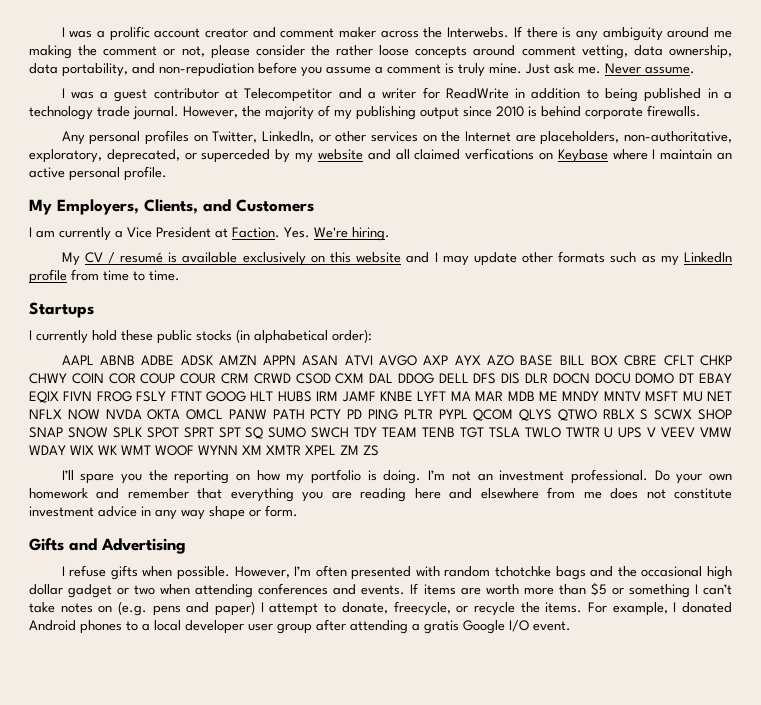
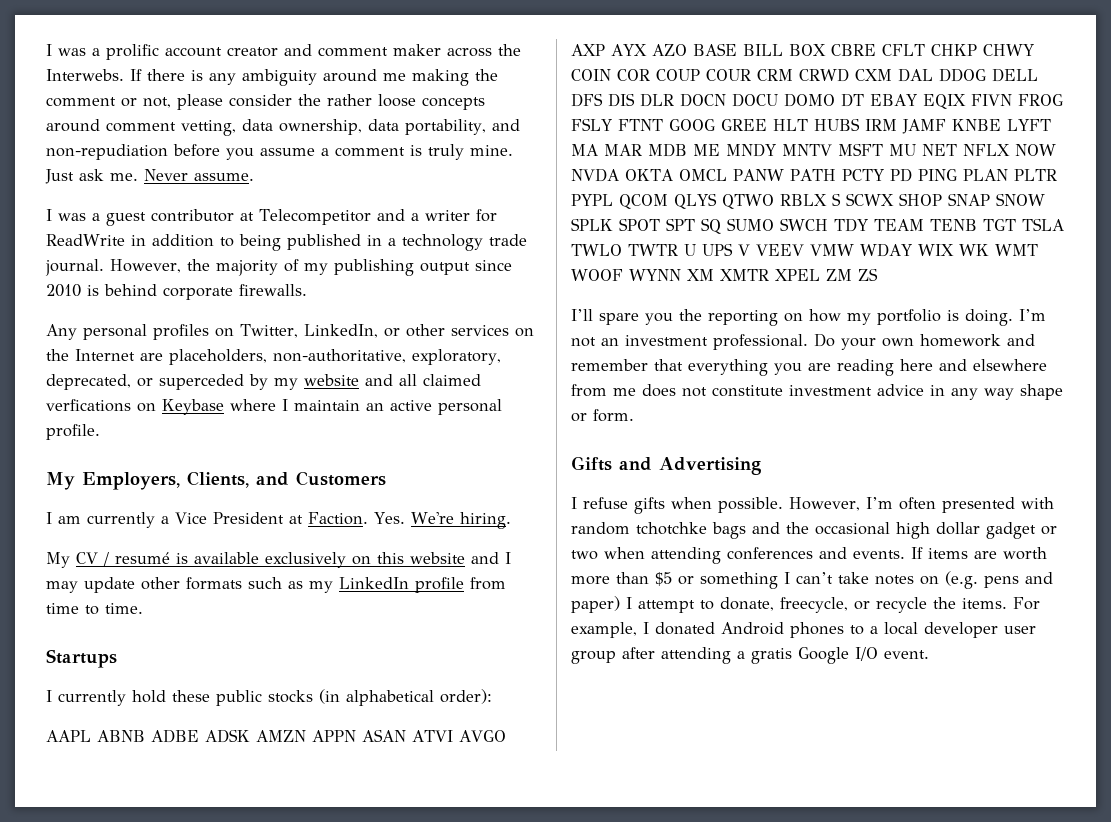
- AAPL ABNB ADBE ADSK AMZN APPN ASAN ATVI AVGO AXP AYX AZO BASE BILL BOX CBRE CFLT CHKP CHWY COIN COR COUP COUR CRM CRWD CSOD CXM DAL DDOG DELL DFS DIS DLR DOCN DOCU DOMO DT EBAY EQIX FIVN FROG FSLY FTNT GOOG HLT HUBS IRM JAMF KNBE LYFT MA MAR MDB ME MNDY MNTV MSFT MU NET NFLX NOW NVDA OKTA OMCL PANW PATH PCTY PD PING PLTR PYPL QCOM QLYS QTWO RBLX S SCWX SHOP SNAP SNOW SPLK SPOT SPRT SPT SQ SUMO SWCH TDY TEAM TENB TGT TSLA TWLO TWTR U UPS V VEEV VMW WDAY WIX WK WMT WOOF WYNN XM XMTR XPEL ZM ZS
+ AAPL ABNB ADBE ADSK AMZN APPN ASAN ATVI AVGO AXP AYX AZO BASE BILL BOX CBRE CFLT CHKP CHWY COIN COR COUP COUR CRM CRWD CXM DAL DDOG DELL DFS DIS DLR DOCN DOCU DOMO DT EBAY EQIX FIVN FROG FSLY FTNT GOOG GREE HLT HUBS IRM JAMF KNBE LYFT MA MAR MDB ME MNDY MNTV MSFT MU NET NFLX NOW NVDA OKTA OMCL PANW PATH PCTY PD PING PLAN PLTR PYPL QCOM QLYS QTWO RBLX S SCWX SHOP SNAP SNOW SPLK SPOT SPT SQ SUMO SWCH TDY TEAM TENB TGT TSLA TWLO TWTR U UPS V VEEV VMW WDAY WIX WK WMT WOOF WYNN XM XMTR XPEL ZM ZS

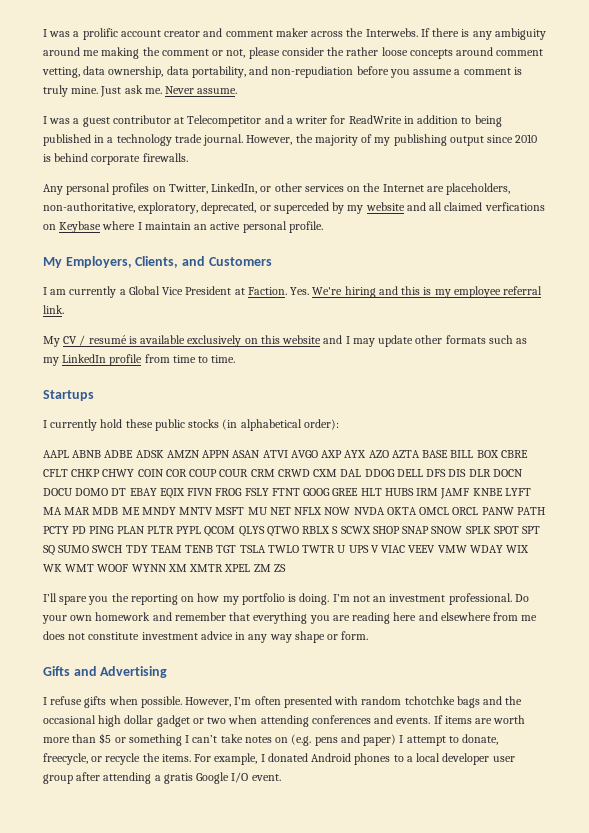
- I am currently a Vice President at Faction.
+ I am currently a Global Vice President at Faction.
- Yes. We're hiring.
+ Yes. We're hiring and this is my employee referral link.
- AAPL ABNB ADBE ADSK AMZN APPN ASAN ATVI AVGO AXP AYX AZO BASE BILL BOX CBRE CFLT CHKP CHWY COIN COR COUP COUR CRM CRWD CXM DAL DDOG DELL DFS DIS DLR DOCN DOCU DOMO DT EBAY EQIX FIVN FROG FSLY FTNT GOOG GREE HLT HUBS IRM JAMF KNBE LYFT MA MAR MDB ME MNDY MNTV MSFT MU NET NFLX NOW NVDA OKTA OMCL PANW PATH PCTY PD PING PLAN PLTR PYPL QCOM QLYS QTWO RBLX S SCWX SHOP SNAP SNOW SPLK SPOT SPT SQ SUMO SWCH TDY TEAM TENB TGT TSLA TWLO TWTR U UPS V VEEV VMW WDAY WIX WK WMT WOOF WYNN XM XMTR XPEL ZM ZS
+ AAPL ABNB ADBE ADSK AMZN APPN ASAN ATVI AVGO AXP AYX AZO AZTA BASE BILL BOX CBRE CFLT CHKP CHWY COIN COR COUP COUR CRM CRWD CXM DAL DDOG DELL DFS DIS DLR DOCN DOCU DOMO DT EBAY EQIX FIVN FROG FSLY FTNT GOOG GREE HLT HUBS IRM JAMF KNBE LYFT MA MAR MDB ME MNDY MNTV MSFT MU NET NFLX NOW NVDA OKTA OMCL ORCL PANW PATH PCTY PD PING PLAN PLTR PYPL QCOM QLYS QTWO RBLX S SCWX SHOP SNAP SNOW SPLK SPOT SPT SQ SUMO SWCH TDY TEAM TENB TGT TSLA TWLO TWTR U UPS V VIAC VEEV VMW WDAY WIX WK WMT WOOF WYNN XM XMTR XPEL ZM ZS

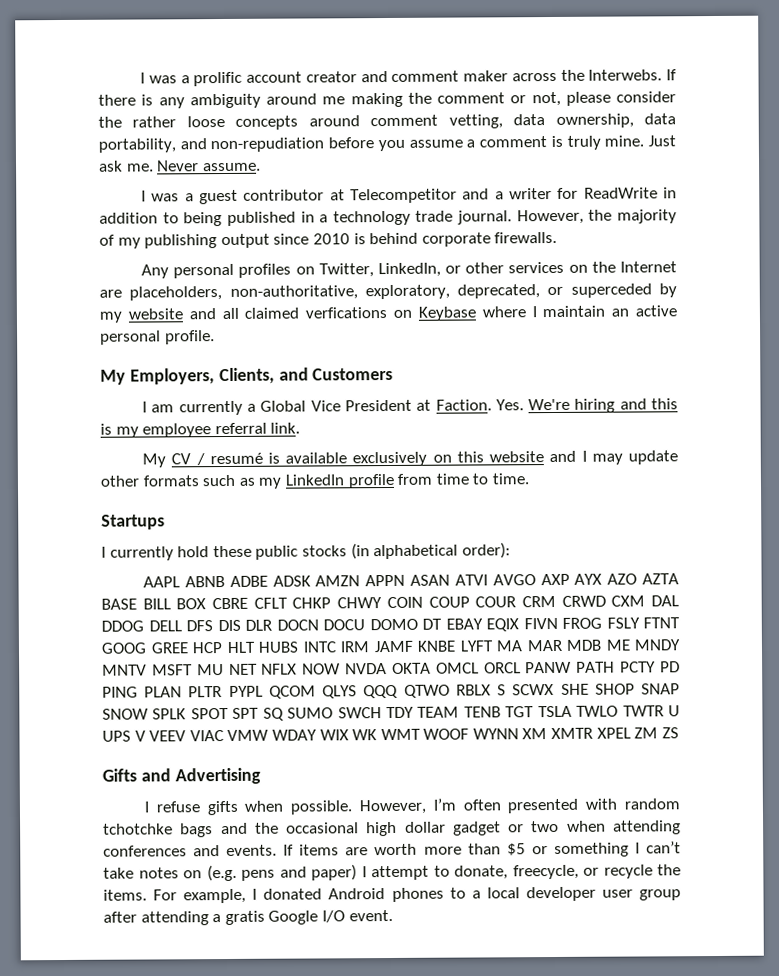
- AAPL ABNB ADBE ADSK AMZN APPN ASAN ATVI AVGO AXP AYX AZO AZTA BASE BILL BOX CBRE CFLT CHKP CHWY COIN COR COUP COUR CRM CRWD CXM DAL DDOG DELL DFS DIS DLR DOCN DOCU DOMO DT EBAY EQIX FIVN FROG FSLY FTNT GOOG GREE HLT HUBS IRM JAMF KNBE LYFT MA MAR MDB ME MNDY MNTV MSFT MU NET NFLX NOW NVDA OKTA OMCL ORCL PANW PATH PCTY PD PING PLAN PLTR PYPL QCOM QLYS QTWO RBLX S SCWX SHOP SNAP SNOW SPLK SPOT SPT SQ SUMO SWCH TDY TEAM TENB TGT TSLA TWLO TWTR U UPS V VIAC VEEV VMW WDAY WIX WK WMT WOOF WYNN XM XMTR XPEL ZM ZS
+ AAPL ABNB ADBE ADSK AMZN APPN ASAN ATVI AVGO AXP AYX AZO AZTA BASE BILL BOX CBRE CFLT CHKP CHWY COIN COUP COUR CRM CRWD CXM DAL DDOG DELL DFS DIS DLR DOCN DOCU DOMO DT EBAY EQIX FIVN FROG FSLY FTNT GOOG GREE HCP HLT HUBS INTC IRM JAMF KNBE LYFT MA MAR MDB ME MNDY MNTV MSFT MU NET NFLX NOW NVDA OKTA OMCL ORCL PANW PATH PCTY PD PING PLAN PLTR PYPL QCOM QLYS QQQ QTWO RBLX S SCWX SHE SHOP SNAP SNOW SPLK SPOT SPT SQ SUMO SWCH TDY TEAM TENB TGT TSLA TWLO TWTR U UPS V VEEV VIAC VMW WDAY WIX WK WMT WOOF WYNN XM XMTR XPEL ZM ZS
- I’ll spare you the reporting on how my portfolio is doing. I’m not an investment professional. Do your own homework and remember that everything you are reading here and elsewhere from me does not constitute investment advice in any way shape or form.

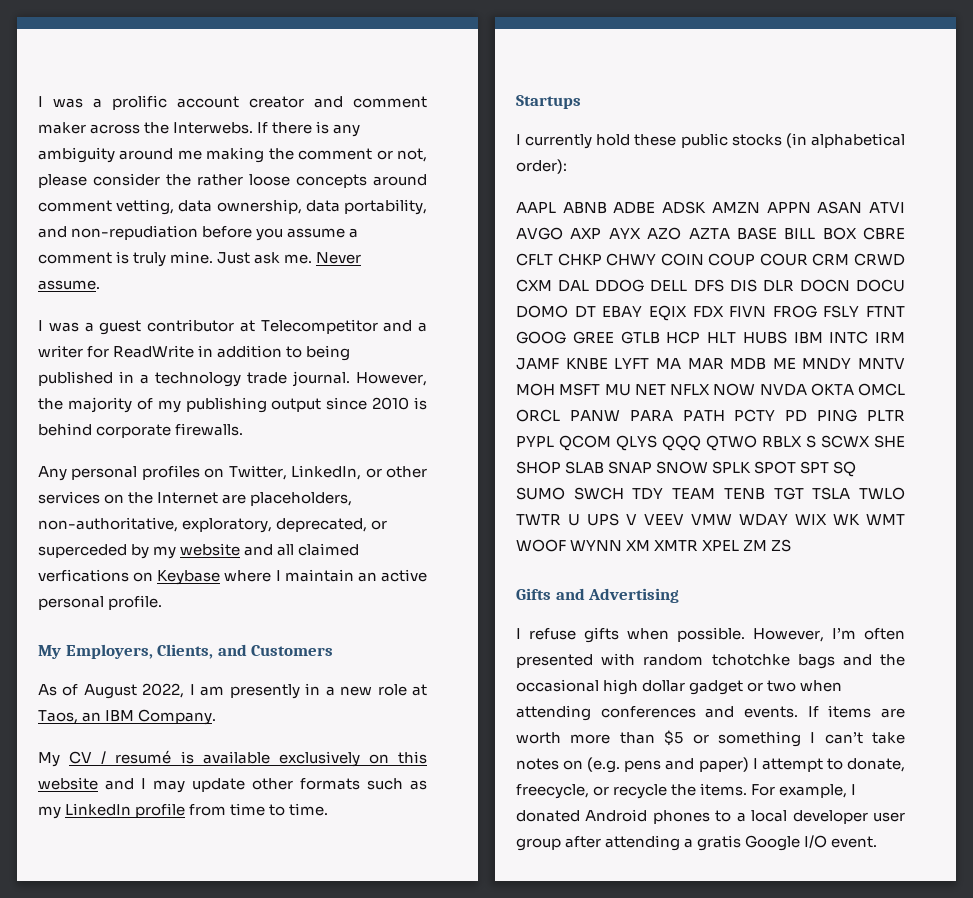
- I am currently a Global Vice President at Faction. Yes. We're hiring and this is my employee referral link.
+ As of August 2022, I am presently in a new role at Taos, an IBM Company.
- AAPL ABNB ADBE ADSK AMZN APPN ASAN ATVI AVGO AXP AYX AZO AZTA BASE BILL BOX CBRE CFLT CHKP CHWY COIN COUP COUR CRM CRWD CXM DAL DDOG DELL DFS DIS DLR DOCN DOCU DOMO DT EBAY EQIX FIVN FROG FSLY FTNT GOOG GREE HCP HLT HUBS INTC IRM JAMF KNBE LYFT MA MAR MDB ME MNDY MNTV MSFT MU NET NFLX NOW NVDA OKTA OMCL ORCL PANW PATH PCTY PD PING PLAN PLTR PYPL QCOM QLYS QQQ QTWO RBLX S SCWX SHE SHOP SNAP SNOW SPLK SPOT SPT SQ SUMO SWCH TDY TEAM TENB TGT TSLA TWLO TWTR U UPS V VEEV VIAC VMW WDAY WIX WK WMT WOOF WYNN XM XMTR XPEL ZM ZS
+ AAPL ABNB ADBE ADSK AMZN APPN ASAN ATVI AVGO AXP AYX AZO AZTA BASE BILL BOX CBRE CFLT CHKP CHWY COIN COUP COUR CRM CRWD CXM DAL DDOG DELL DFS DIS DLR DOCN DOCU DOMO DT EBAY EQIX FDX FIVN FROG FSLY FTNT GOOG GREE GTLB HCP HLT HUBS IBM INTC IRM JAMF KNBE LYFT MA MAR MDB ME MNDY MNTV MOH MSFT MU NET NFLX NOW NVDA OKTA OMCL ORCL PANW PARA PATH PCTY PD PING PLTR PYPL QCOM QLYS QQQ QTWO RBLX S SCWX SHE SHOP SLAB SNAP SNOW SPLK SPOT SPT SQ SUMO SWCH TDY TEAM TENB TGT TSLA TWLO TWTR U UPS V VEEV VMW WDAY WIX WK WMT WOOF WYNN XM XMTR XPEL ZM ZS

